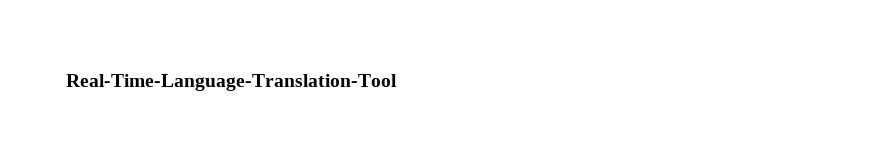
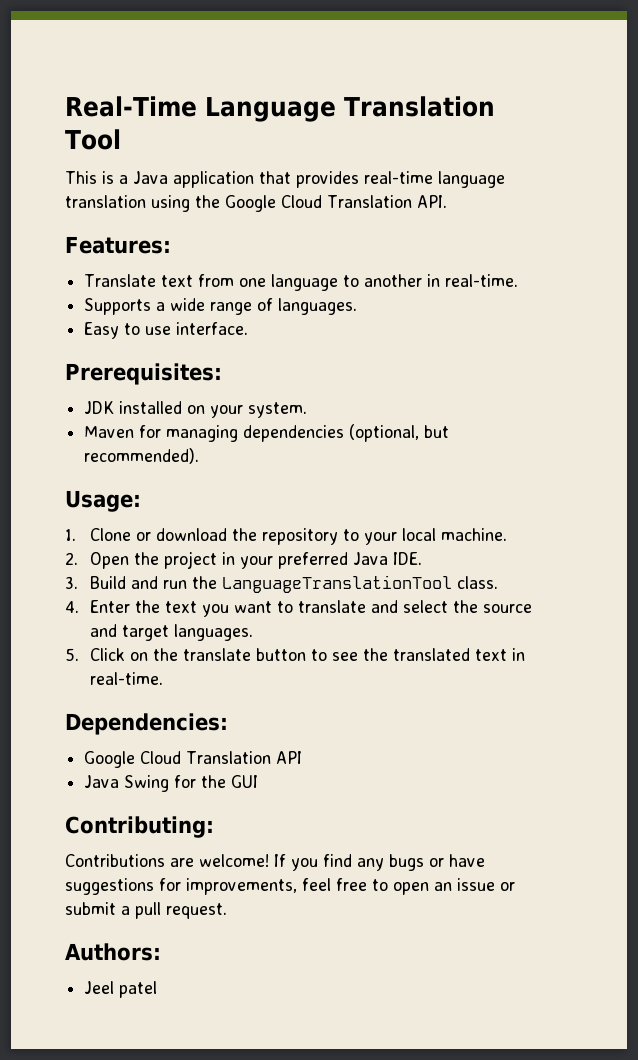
- Real-Time-Language-Translation-Tool
+ Real-Time Language Translation Tool
+ This is a Java application that provides real-time language translation using the Google Cloud Translation API.
+ Features:
+ Translate text from one language to another in real-time.
+ Supports a wide range of languages.
+ Easy to use interface.
+ Prerequisites:
+ JDK installed on your system.
+ Maven for managing dependencies (optional, but recommended).
+ Usage:
+ 1. Clone or download the repository to your local machine.
+ 2. Open the project in your preferred Java IDE.
+ 3. Build and run the LanguageTranslationTool class.
+ 4. Enter the text you want to translate and select the source and target languages.
+ 5. Click on the translate button to see the translated text in real-time.
+ Dependencies:
+ Google Cloud Translation API
+ Java Swing for the GUI
+ Contributing:
+ Contributions are welcome! If you find any bugs or have suggestions for improvements, feel free to open an issue or submit a pull request.
+ Authors:
+ Jeel patel

